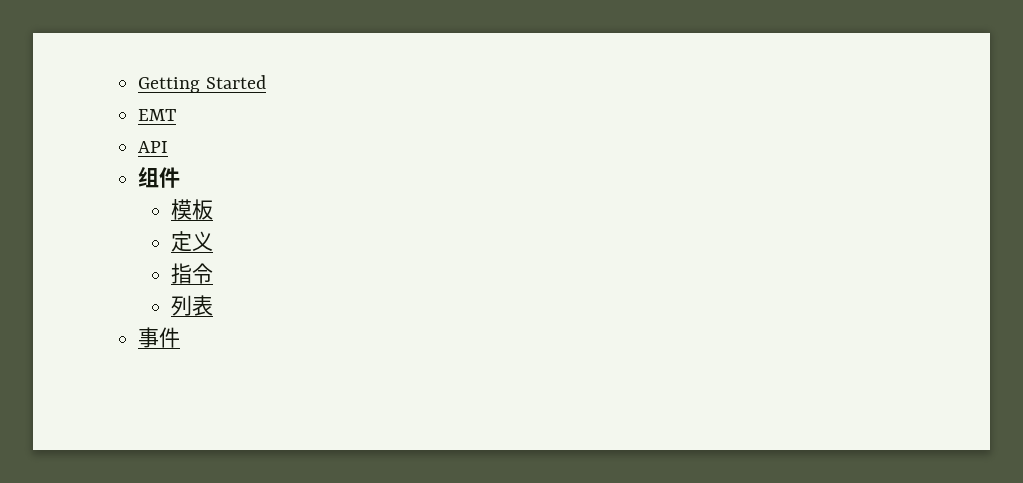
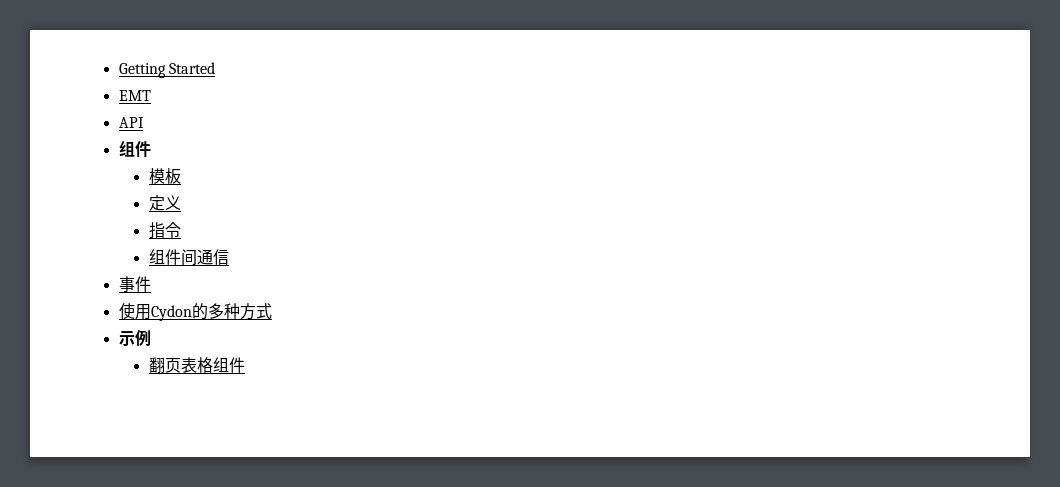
- 列表
+ 组件间通信
+ 使用Cydon的多种方式
+ 示例
+ 翻页表格组件

